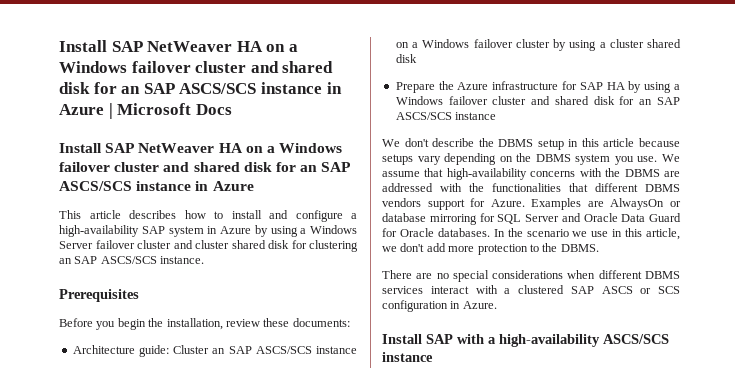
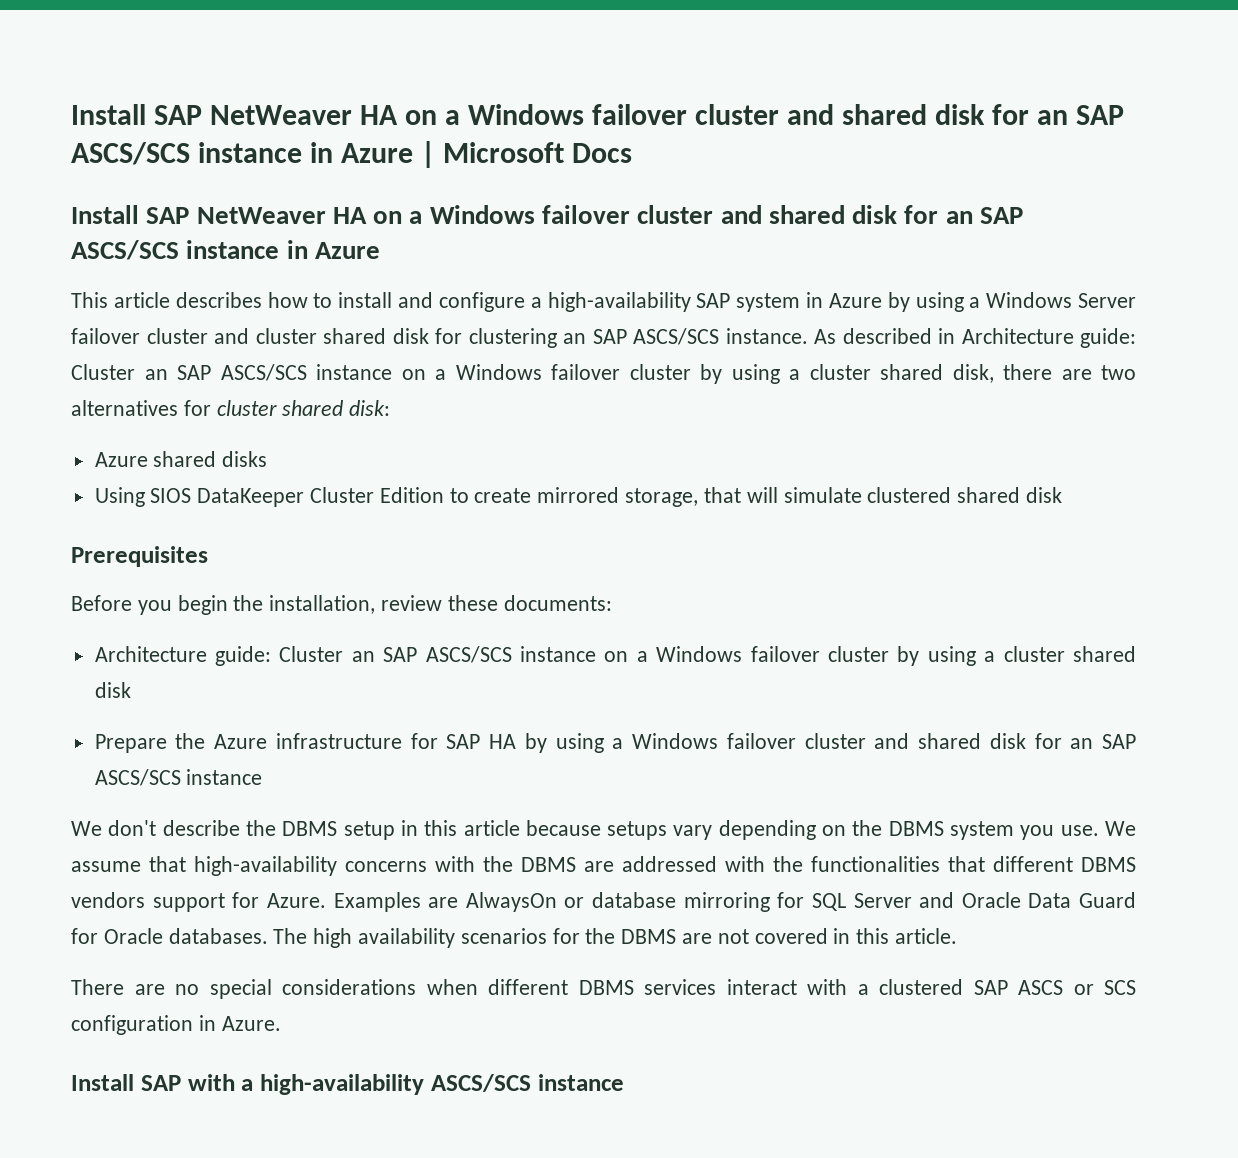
+ As described in Architecture guide: Cluster an SAP ASCS/SCS instance on a Windows failover cluster by using a cluster shared disk, there are two alternatives for cluster shared disk:
+ Azure shared disks
+ Using SIOS DataKeeper Cluster Edition to create mirrored storage, that will simulate clustered shared disk
- In the scenario we use in this article, we don't add more protection to the DBMS.
+ The high availability scenarios for the DBMS are not covered in this article.

